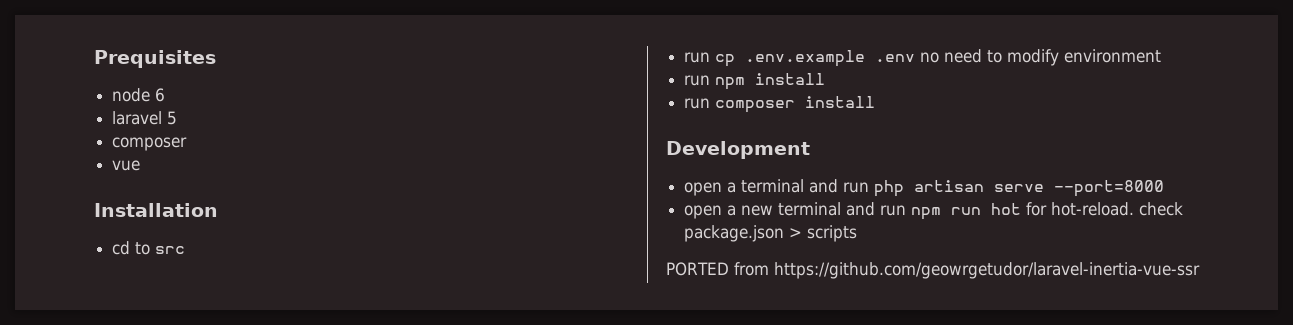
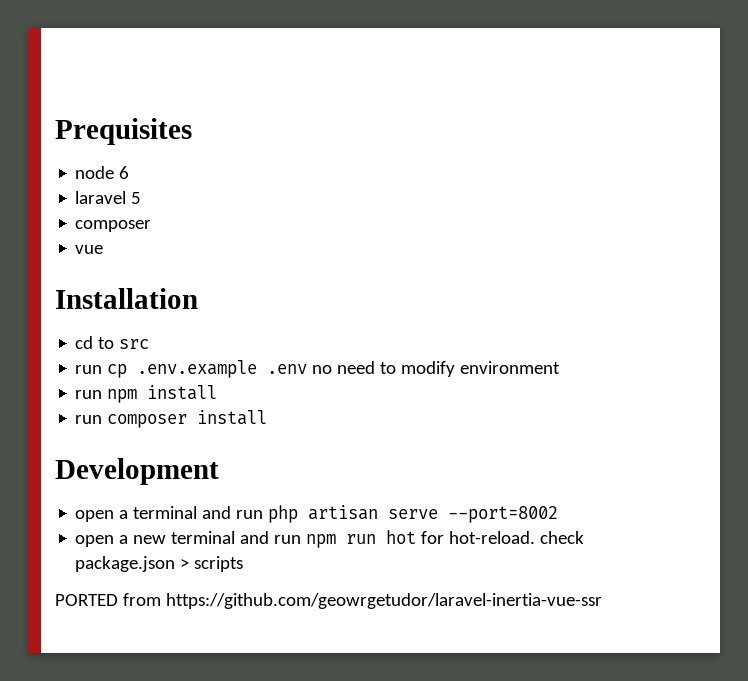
- open a terminal and run php artisan serve --port=8000
+ open a terminal and run php artisan serve --port=8002

